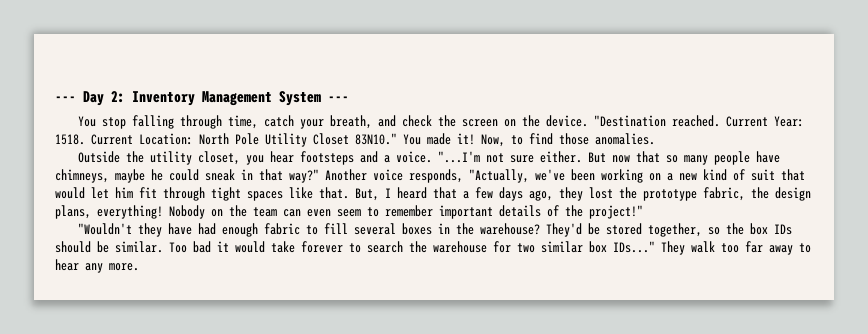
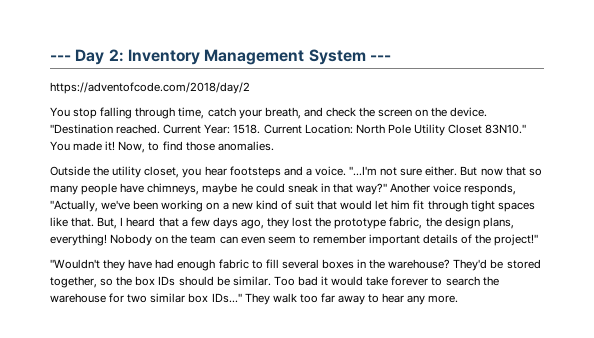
+ https://adventofcode.com/2018/day/2

